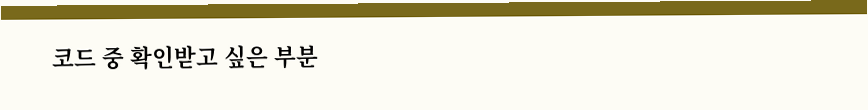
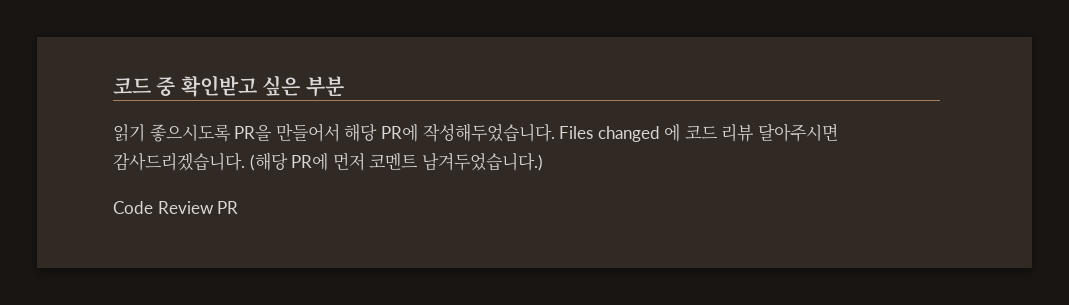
+ 읽기 좋으시도록 PR을 만들어서 해당 PR에 작성해두었습니다. Files changed 에 코드 리뷰 달아주시면 감사드리겠습니다. (해당 PR에 먼저 코멘트 남겨두었습니다.)
+ Code Review PR

